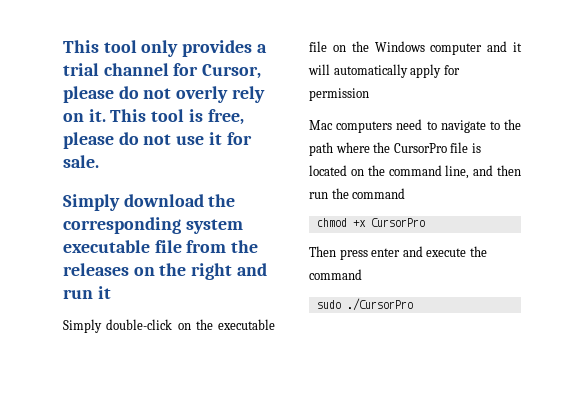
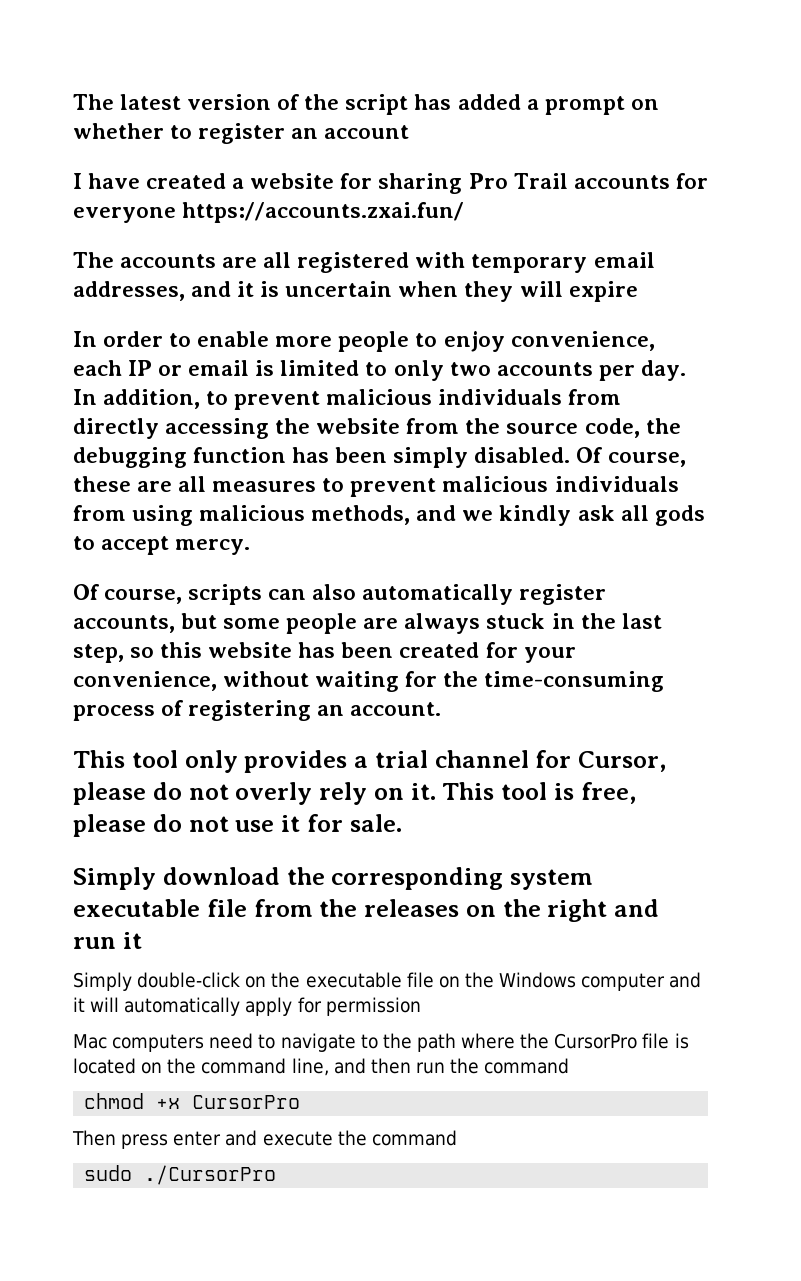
+ The latest version of the script has added a prompt on whether to register an account
+ I have created a website for sharing Pro Trail accounts for everyone https://accounts.zxai.fun/
+ The accounts are all registered with temporary email addresses, and it is uncertain when they will expire
+ In order to enable more people to enjoy convenience, each IP or email is limited to only two accounts per day. In addition, to prevent malicious individuals from directly accessing the website from the source code, the debugging function has been simply disabled. Of course, these are all measures to prevent malicious individuals from using malicious methods, and we kindly ask all gods to accept mercy.
+ Of course, scripts can also automatically register accounts, but some people are always stuck in the last step, so this website has been created for your convenience, without waiting for the time-consuming process of registering an account.

